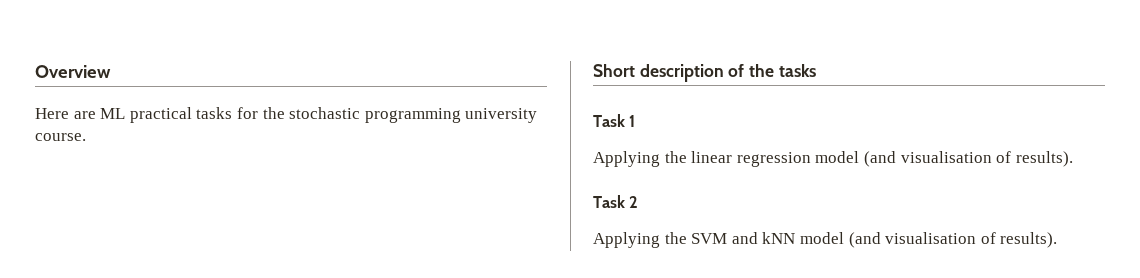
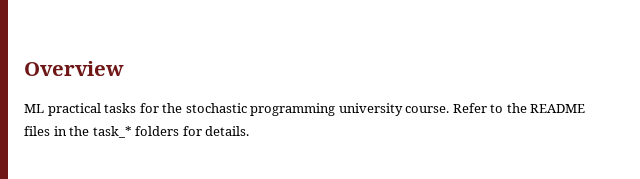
- Here are ML practical tasks for the stochastic programming university course.
- Short description of the tasks
- Task 1
- Applying the linear regression model (and visualisation of results).
- Task 2
- Applying the SVM and kNN model (and visualisation of results).
+ ML practical tasks for the stochastic programming university course. Refer to the README files in the task_* folders for details.

